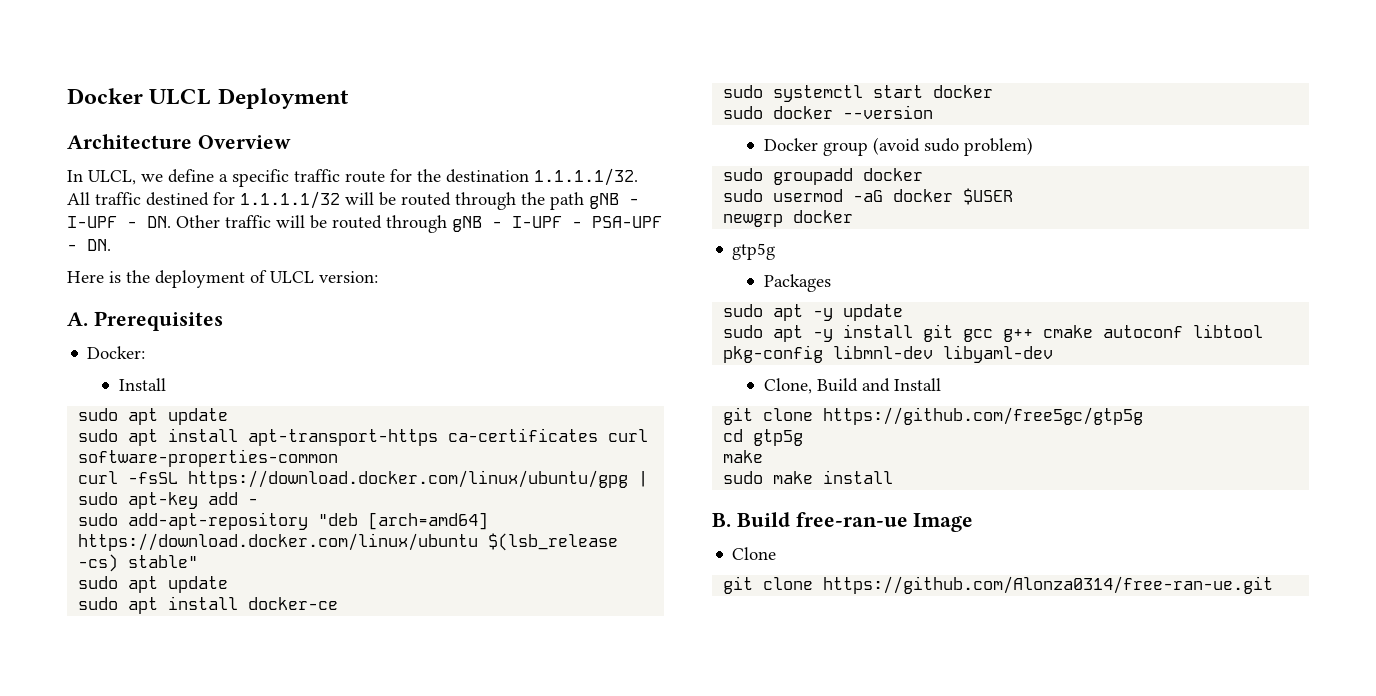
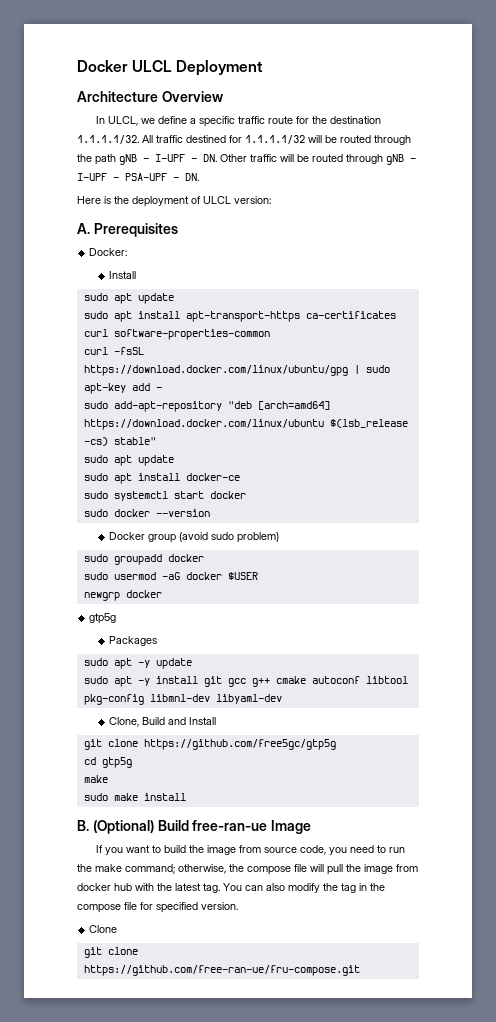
- B. Build free-ran-ue Image
+ B. (Optional) Build free-ran-ue Image
+ If you want to build the image from source code, you need to run the make command; otherwise, the compose file will pull the image from docker hub with the latest tag. You can also modify the tag in the compose file for specified version.
- git clone https://github.com/Alonza0314/free-ran-ue.git
+ git clone https://github.com/free-ran-ue/fru-compose.git

